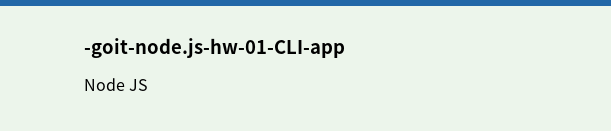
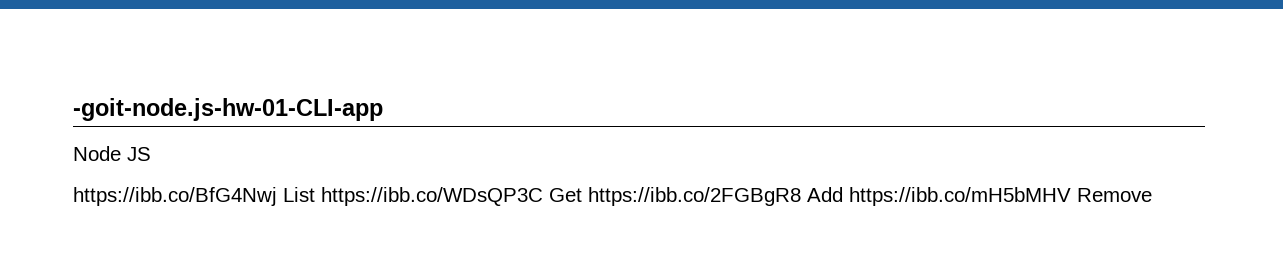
+ https://ibb.co/BfG4Nwj List https://ibb.co/WDsQP3C Get https://ibb.co/2FGBgR8 Add https://ibb.co/mH5bMHV Remove

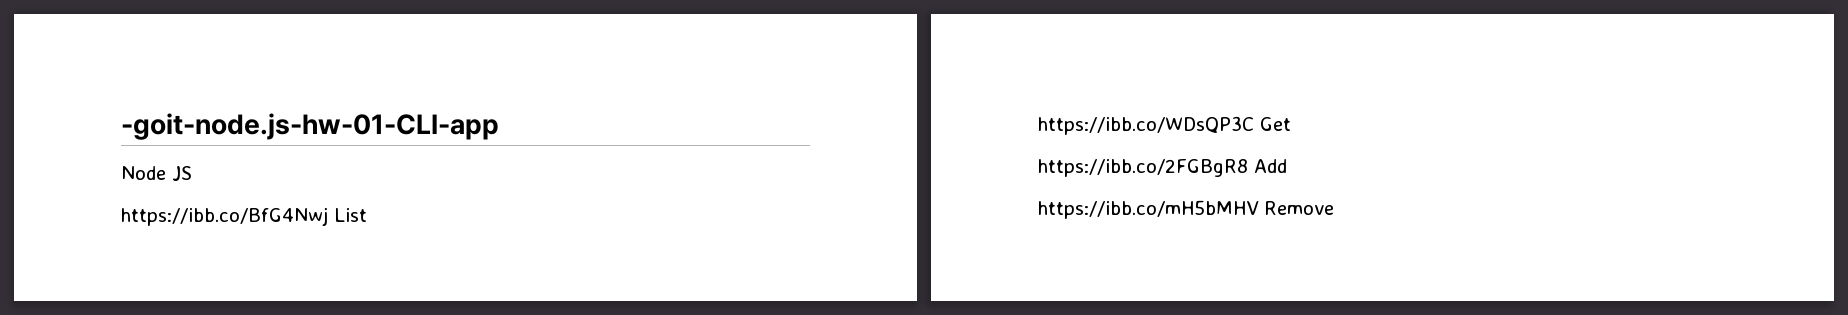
- https://ibb.co/BfG4Nwj List https://ibb.co/WDsQP3C Get https://ibb.co/2FGBgR8 Add https://ibb.co/mH5bMHV Remove
+ https://ibb.co/BfG4Nwj List
+ https://ibb.co/WDsQP3C Get
+ https://ibb.co/2FGBgR8 Add
+ https://ibb.co/mH5bMHV Remove

